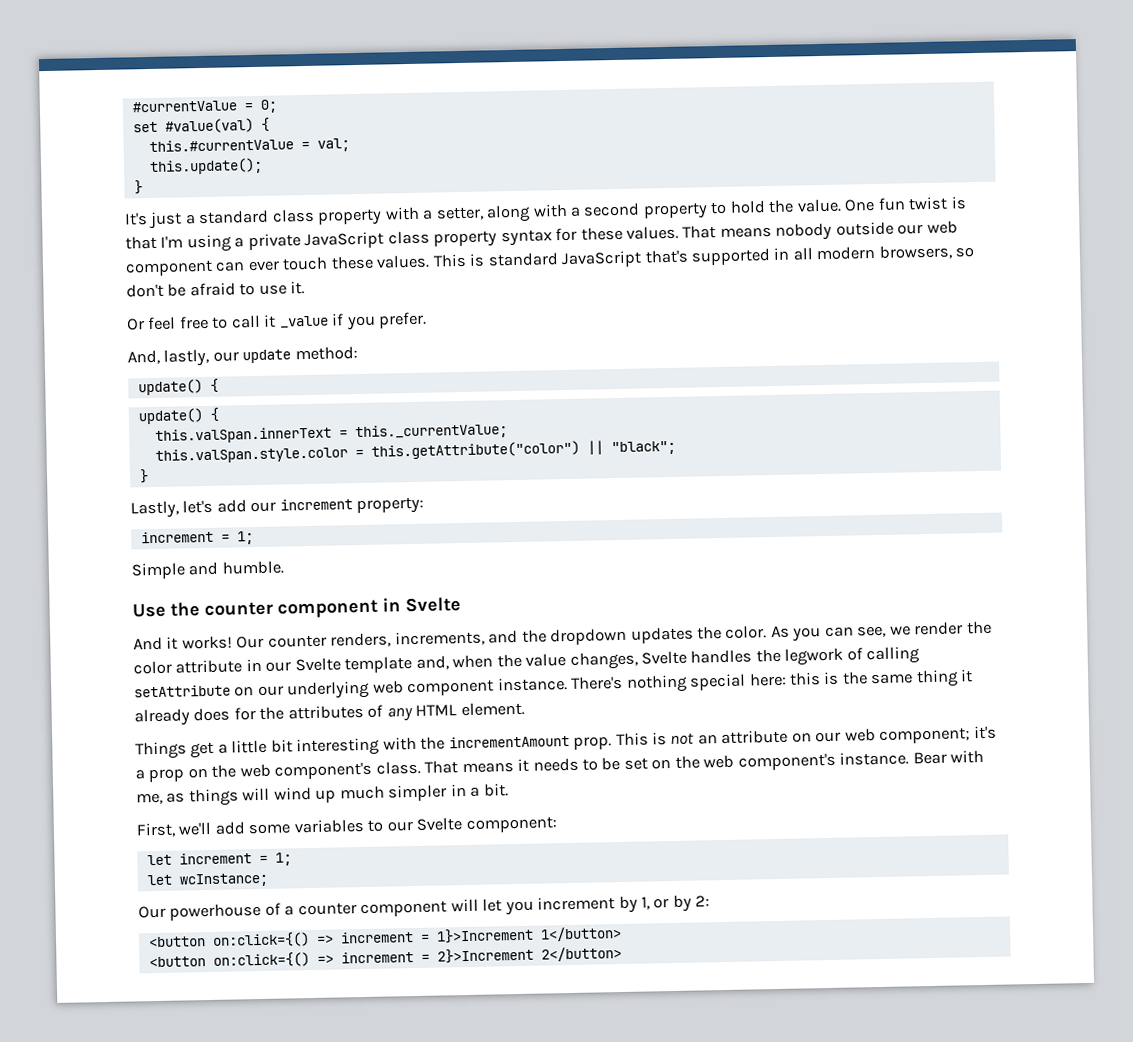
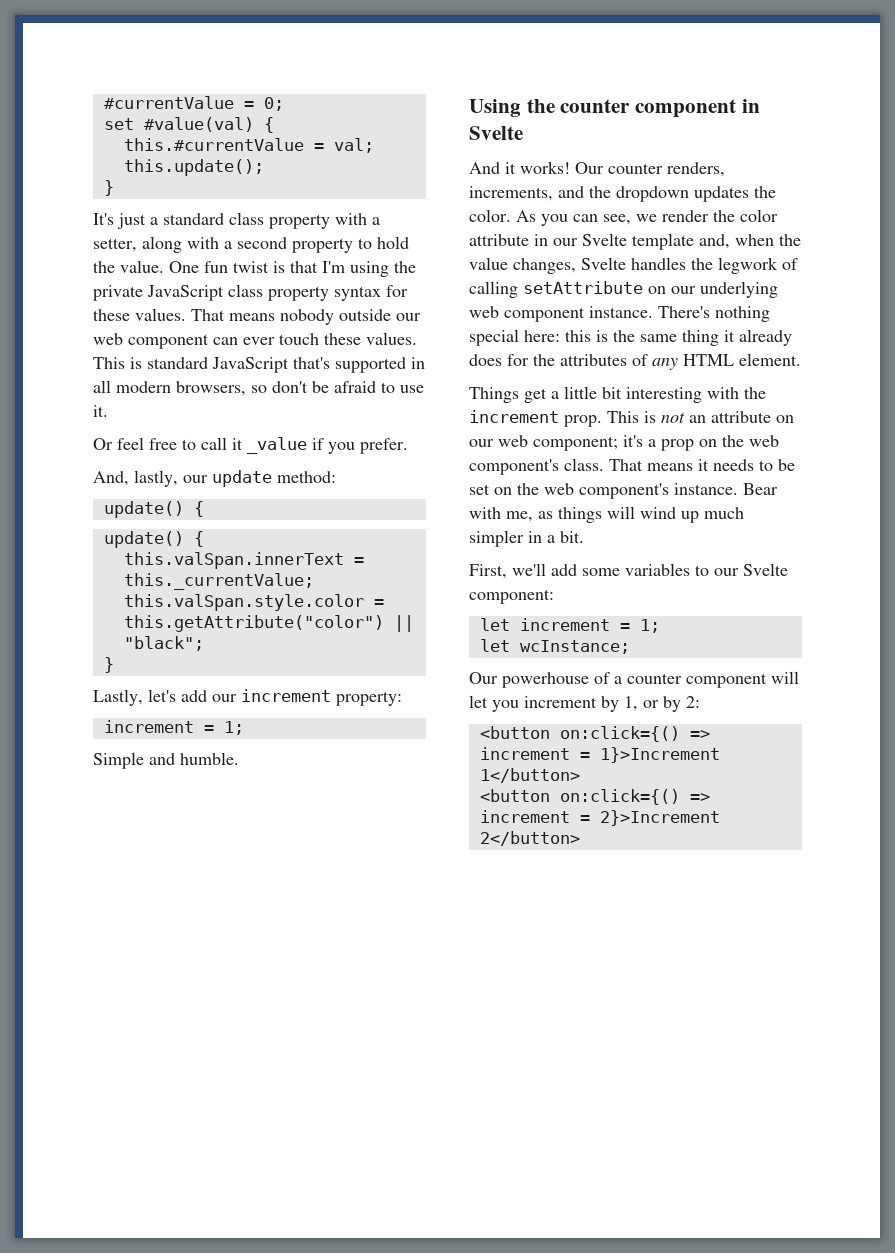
- One fun twist is that I'm using a private JavaScript class property syntax for these values.
+ One fun twist is that I'm using the private JavaScript class property syntax for these values.
- Use the counter component in Svelte
+ Using the counter component in Svelte
- Things get a little bit interesting with the incrementAmount prop.
+ Things get a little bit interesting with the increment prop.

